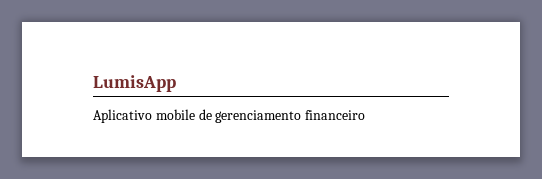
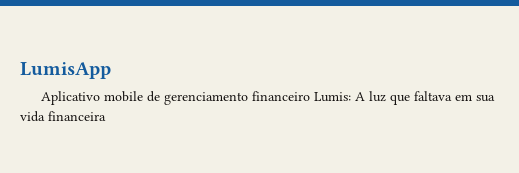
- Aplicativo mobile de gerenciamento financeiro
+ Aplicativo mobile de gerenciamento financeiro Lumis: A luz que faltava em sua vida financeira

